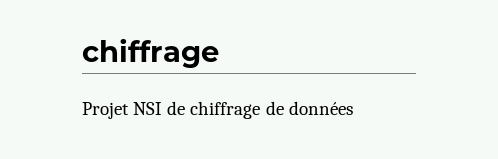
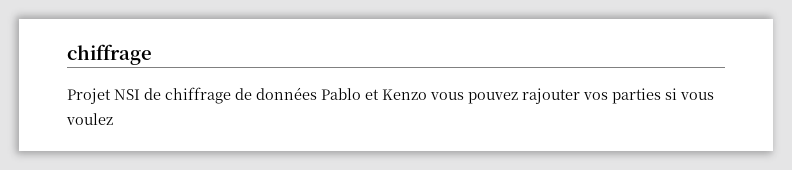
- Projet NSI de chiffrage de données
+ Projet NSI de chiffrage de données Pablo et Kenzo vous pouvez rajouter vos parties si vous voulez

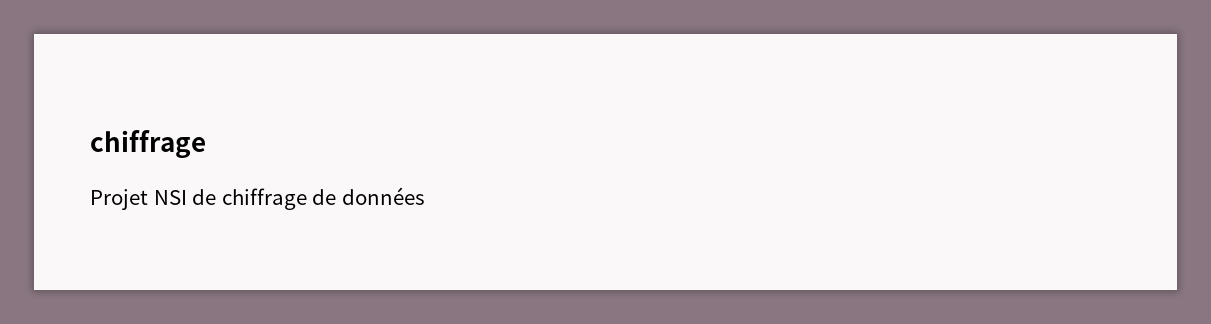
- Projet NSI de chiffrage de données Pablo et Kenzo vous pouvez rajouter vos parties si vous voulez
+ Projet NSI de chiffrage de données

